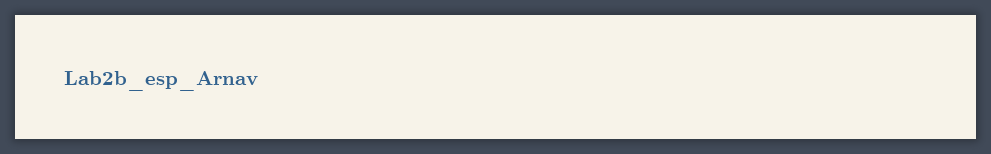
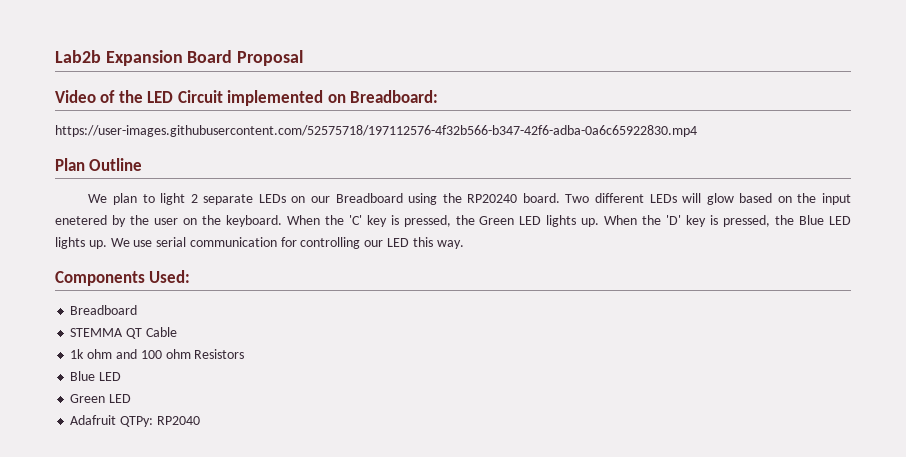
- Lab2b_esp_Arnav
+ Lab2b Expansion Board Proposal
+ Video of the LED Circuit implemented on Breadboard:
+ https://user-images.githubusercontent.com/52575718/197112576-4f32b566-b347-42f6-adba-0a6c65922830.mp4
+ Plan Outline
+ We plan to light 2 separate LEDs on our Breadboard using the RP20240 board. Two different LEDs will glow based on the input enetered by the user on the keyboard. When the 'C' key is pressed, the Green LED lights up. When the 'D' key is pressed, the Blue LED lights up. We use serial communication for controlling our LED this way.
+ Components Used:
+ Breadboard
+ STEMMA QT Cable
+ 1k ohm and 100 ohm Resistors
+ Blue LED
+ Green LED
+ Adafruit QTPy: RP2040

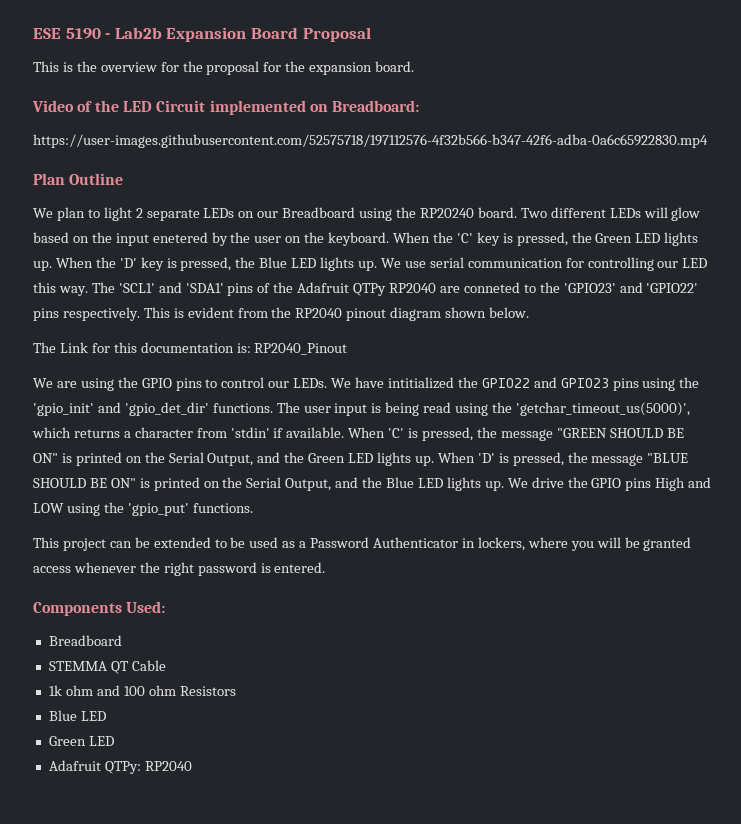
- Lab2b Expansion Board Proposal
+ ESE 5190 - Lab2b Expansion Board Proposal
+ This is the overview for the proposal for the expansion board.
+ The 'SCL1' and 'SDA1' pins of the Adafruit QTPy RP2040 are conneted to the 'GPIO23' and 'GPIO22' pins respectively. This is evident from the RP2040 pinout diagram shown below.
+ The Link for this documentation is: RP2040_Pinout
+ We are using the GPIO pins to control our LEDs. We have intitialized the GPIO22 and GPIO23 pins using the 'gpio_init' and 'gpio_det_dir' functions. The user input is being read using the 'getchar_timeout_us(5000)', which returns a character from 'stdin' if available. When 'C' is pressed, the message "GREEN SHOULD BE ON" is printed on the Serial Output, and the Green LED lights up. When 'D' is pressed, the message "BLUE SHOULD BE ON" is printed on the Serial Output, and the Blue LED lights up. We drive the GPIO pins High and LOW using the 'gpio_put' functions.
+ This project can be extended to be used as a Password Authenticator in lockers, where you will be granted access whenever the right password is entered.

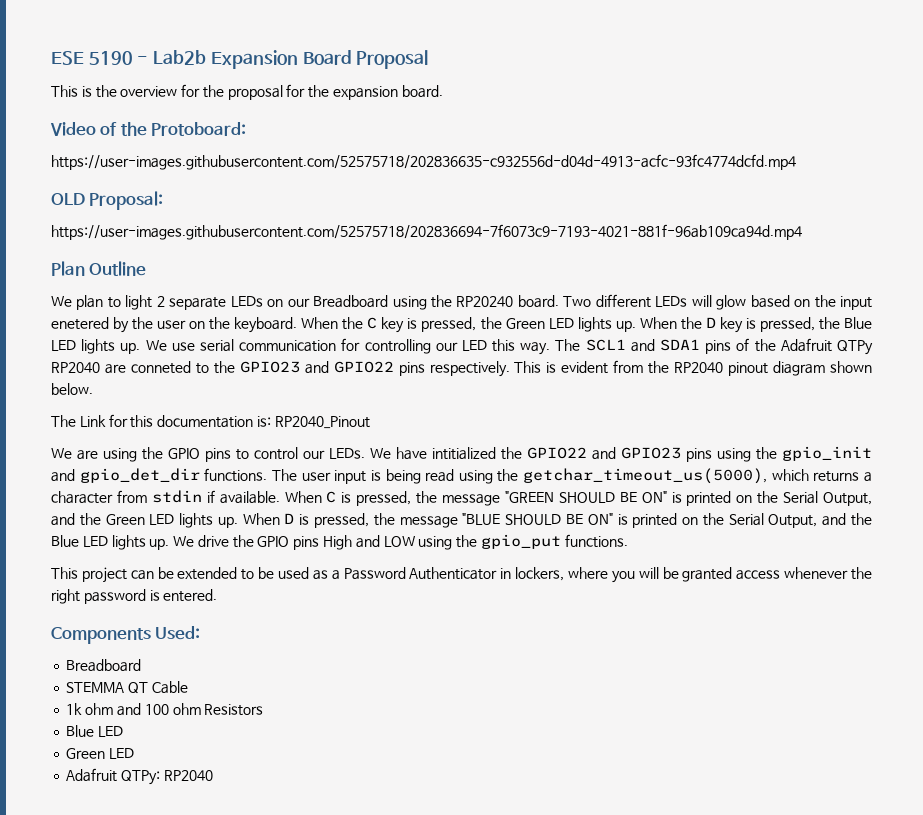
- Video of the LED Circuit implemented on Breadboard:
- https://user-images.githubusercontent.com/52575718/197112576-4f32b566-b347-42f6-adba-0a6c65922830.mp4
+ Video of the Protoboard:
+ https://user-images.githubusercontent.com/52575718/202836635-c932556d-d04d-4913-acfc-93fc4774dcfd.mp4
+ OLD Proposal:
+ https://user-images.githubusercontent.com/52575718/202836694-7f6073c9-7193-4021-881f-96ab109ca94d.mp4
- When the 'C' key is pressed, the Green LED lights up.
+ When the C key is pressed, the Green LED lights up.
- When the 'D' key is pressed, the Blue LED lights up.
+ When the D key is pressed, the Blue LED lights up.
- The 'SCL1' and 'SDA1' pins of the Adafruit QTPy RP2040 are conneted to the 'GPIO23' and 'GPIO22' pins respectively.
+ The SCL1 and SDA1 pins of the Adafruit QTPy RP2040 are conneted to the GPIO23 and GPIO22 pins respectively.
- We have intitialized the GPIO22 and GPIO23 pins using the 'gpio_init' and 'gpio_det_dir' functions.
+ We have intitialized the GPIO22 and GPIO23 pins using the gpio_init and gpio_det_dir functions.
- The user input is being read using the 'getchar_timeout_us(5000)', which returns a character from 'stdin' if available.
+ The user input is being read using the getchar_timeout_us(5000), which returns a character from stdin if available.
- When 'C' is pressed, the message "GREEN SHOULD BE ON" is printed on the Serial Output, and the Green LED lights up.
+ When C is pressed, the message "GREEN SHOULD BE ON" is printed on the Serial Output, and the Green LED lights up.
- When 'D' is pressed, the message "BLUE SHOULD BE ON" is printed on the Serial Output, and the Blue LED lights up.
+ When D is pressed, the message "BLUE SHOULD BE ON" is printed on the Serial Output, and the Blue LED lights up.
- We drive the GPIO pins High and LOW using the 'gpio_put' functions.
+ We drive the GPIO pins High and LOW using the gpio_put functions.

